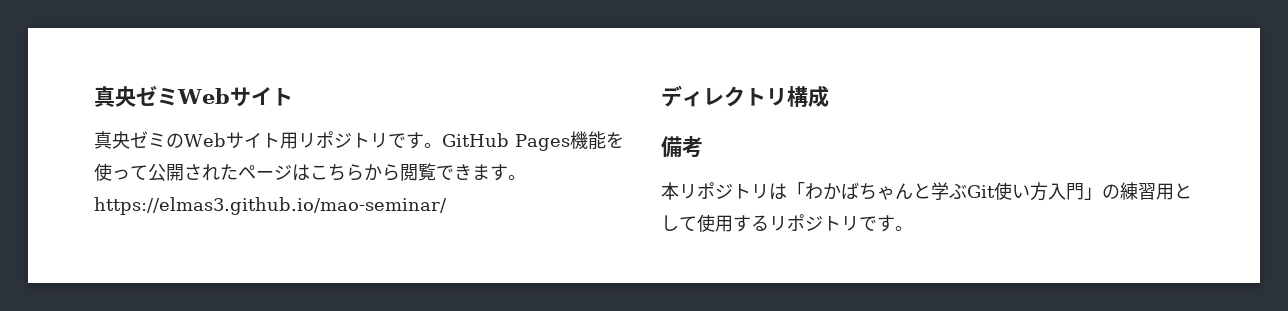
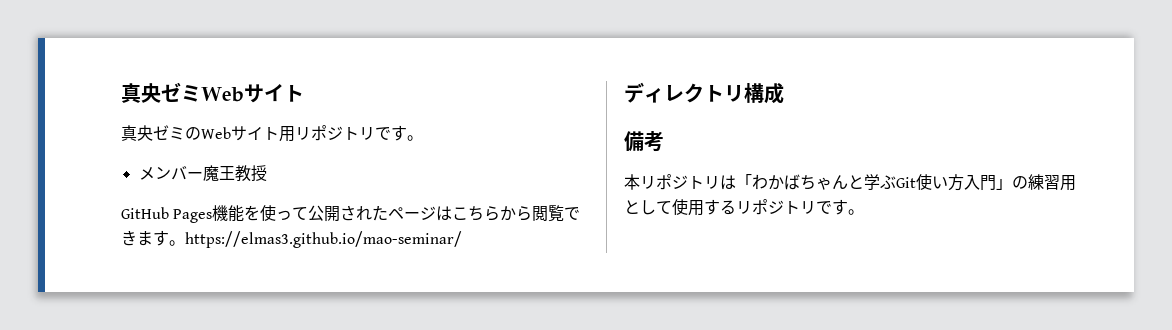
- 真央ゼミのWebサイト用リポジトリです。GitHub Pages機能を使って公開されたページはこちらから閲覧できます。https://elmas3.github.io/mao-seminar/
+ 真央ゼミのWebサイト用リポジトリです。
+ メンバー魔王教授
+ GitHub Pages機能を使って公開されたページはこちらから閲覧できます。https://elmas3.github.io/mao-seminar/

